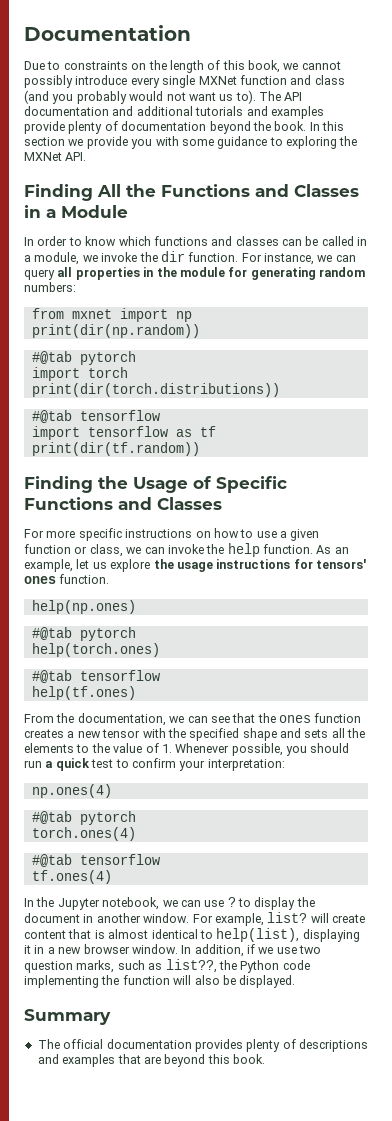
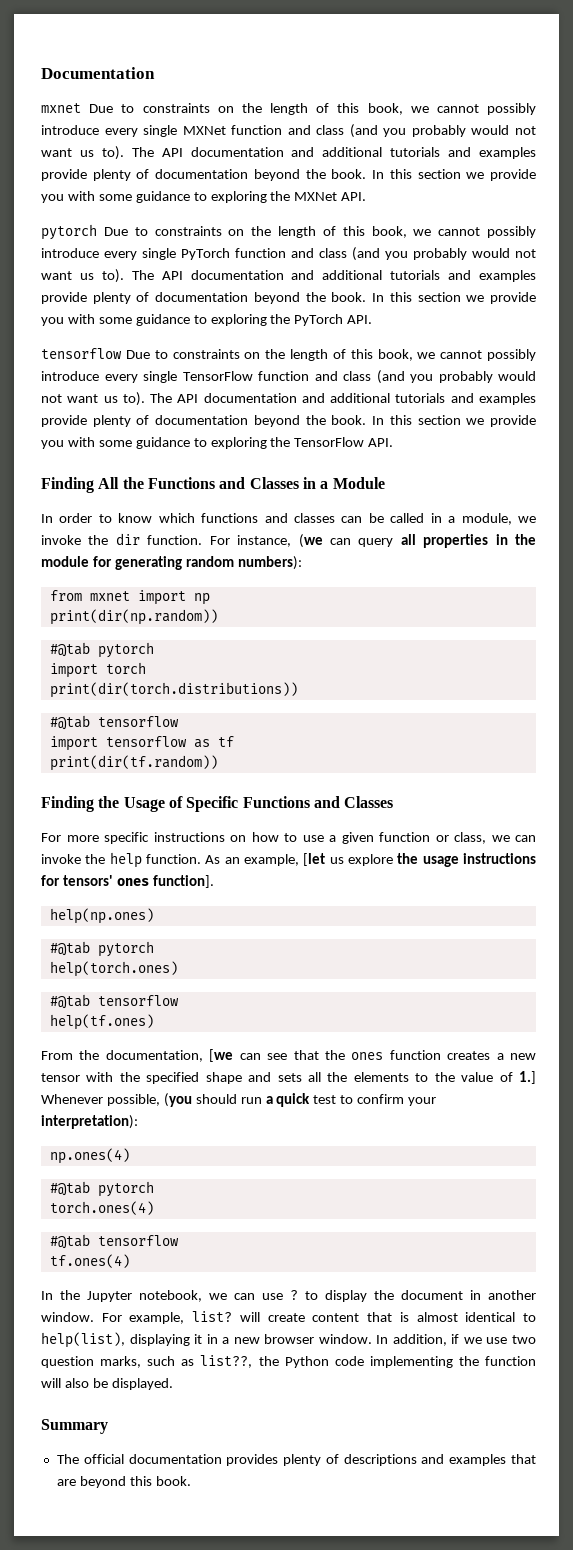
- Due to constraints on the length of this book, we cannot possibly introduce every single MXNet function and class (and you probably would not want us to).
+ mxnet Due to constraints on the length of this book, we cannot possibly introduce every single MXNet function and class (and you probably would not want us to).
+ pytorch Due to constraints on the length of this book, we cannot possibly introduce every single PyTorch function and class (and you probably would not want us to). The API documentation and additional tutorials and examples provide plenty of documentation beyond the book. In this section we provide you with some guidance to exploring the PyTorch API.
+ tensorflow Due to constraints on the length of this book, we cannot possibly introduce every single TensorFlow function and class (and you probably would not want us to). The API documentation and additional tutorials and examples provide plenty of documentation beyond the book. In this section we provide you with some guidance to exploring the TensorFlow API.
- For instance, we can query all properties in the module for generating random numbers:
+ For instance, (we can query all properties in the module for generating random numbers):
- As an example, let us explore the usage instructions for tensors' ones function.
+ As an example, [let us explore the usage instructions for tensors' ones function].
- From the documentation, we can see that the ones function creates a new tensor with the specified shape and sets all the elements to the value of 1. Whenever possible, you should run a quick test to confirm your interpretation:
+ From the documentation, [we can see that the ones function creates a new tensor with the specified shape and sets all the elements to the value of 1.] Whenever possible, (you should run a quick test to confirm your interpretation):

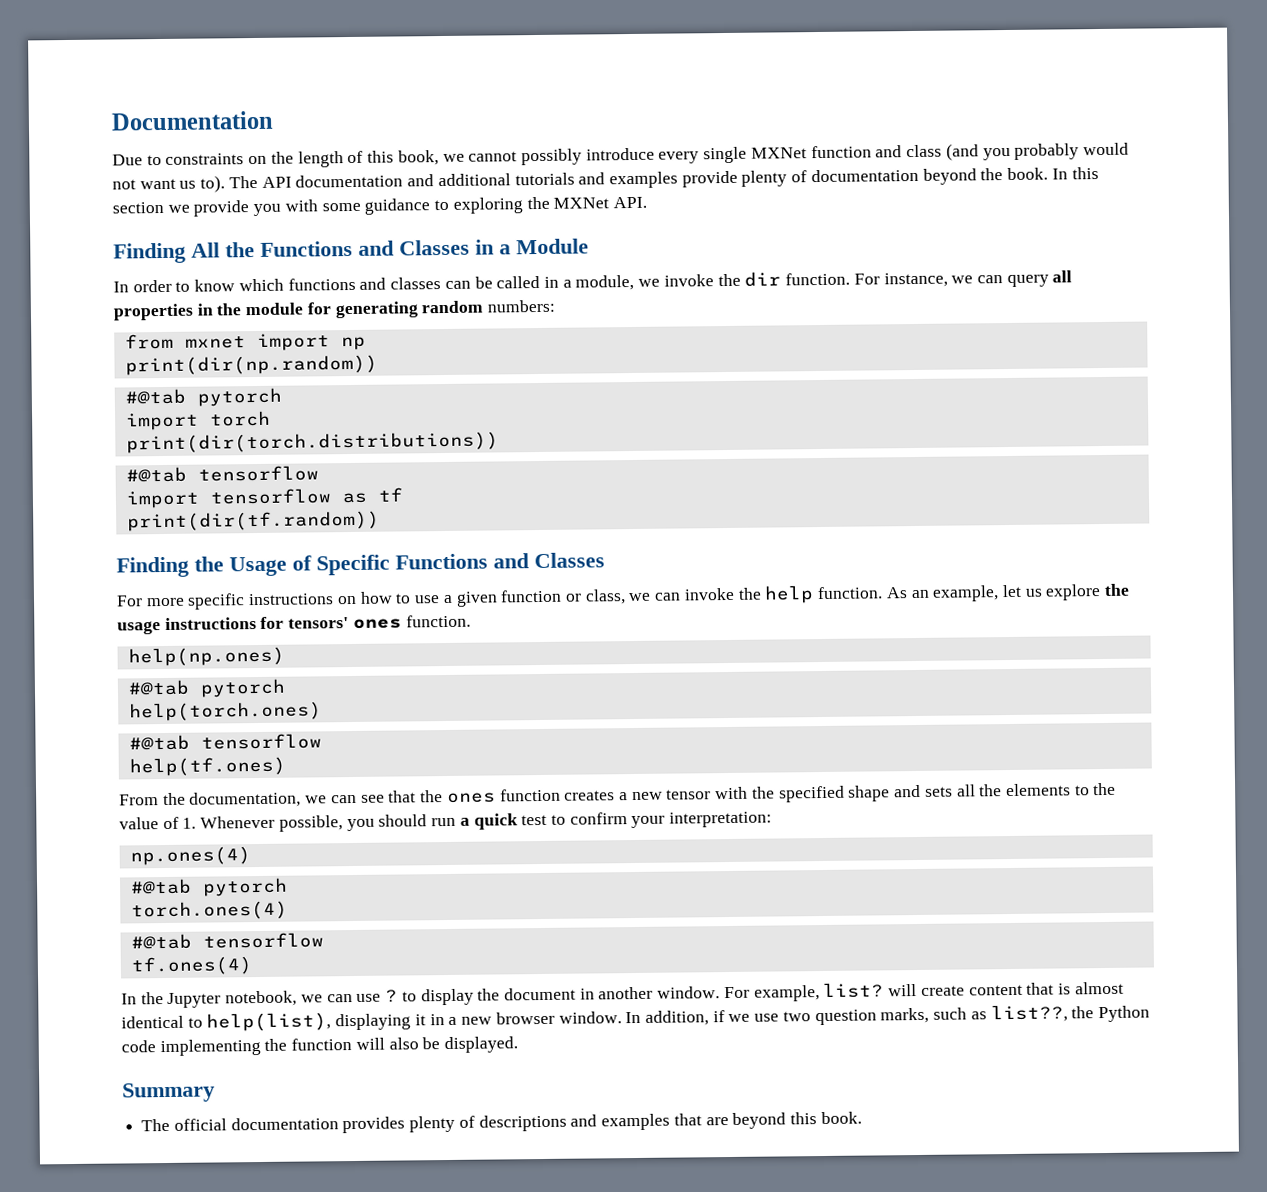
- mxnet Due to constraints on the length of this book, we cannot possibly introduce every single MXNet function and class (and you probably would not want us to).
+ Due to constraints on the length of this book, we cannot possibly introduce every single MXNet function and class (and you probably would not want us to).
- pytorch Due to constraints on the length of this book, we cannot possibly introduce every single PyTorch function and class (and you probably would not want us to). The API documentation and additional tutorials and examples provide plenty of documentation beyond the book. In this section we provide you with some guidance to exploring the PyTorch API.
- tensorflow Due to constraints on the length of this book, we cannot possibly introduce every single TensorFlow function and class (and you probably would not want us to). The API documentation and additional tutorials and examples provide plenty of documentation beyond the book. In this section we provide you with some guidance to exploring the TensorFlow API.
- For instance, (we can query all properties in the module for generating random numbers):
+ For instance, we can query all properties in the module for generating random numbers:
- As an example, [let us explore the usage instructions for tensors' ones function].
+ As an example, let us explore the usage instructions for tensors' ones function.
- From the documentation, [we can see that the ones function creates a new tensor with the specified shape and sets all the elements to the value of 1.] Whenever possible, (you should run a quick test to confirm your interpretation):
+ From the documentation, we can see that the ones function creates a new tensor with the specified shape and sets all the elements to the value of 1. Whenever possible, you should run a quick test to confirm your interpretation:

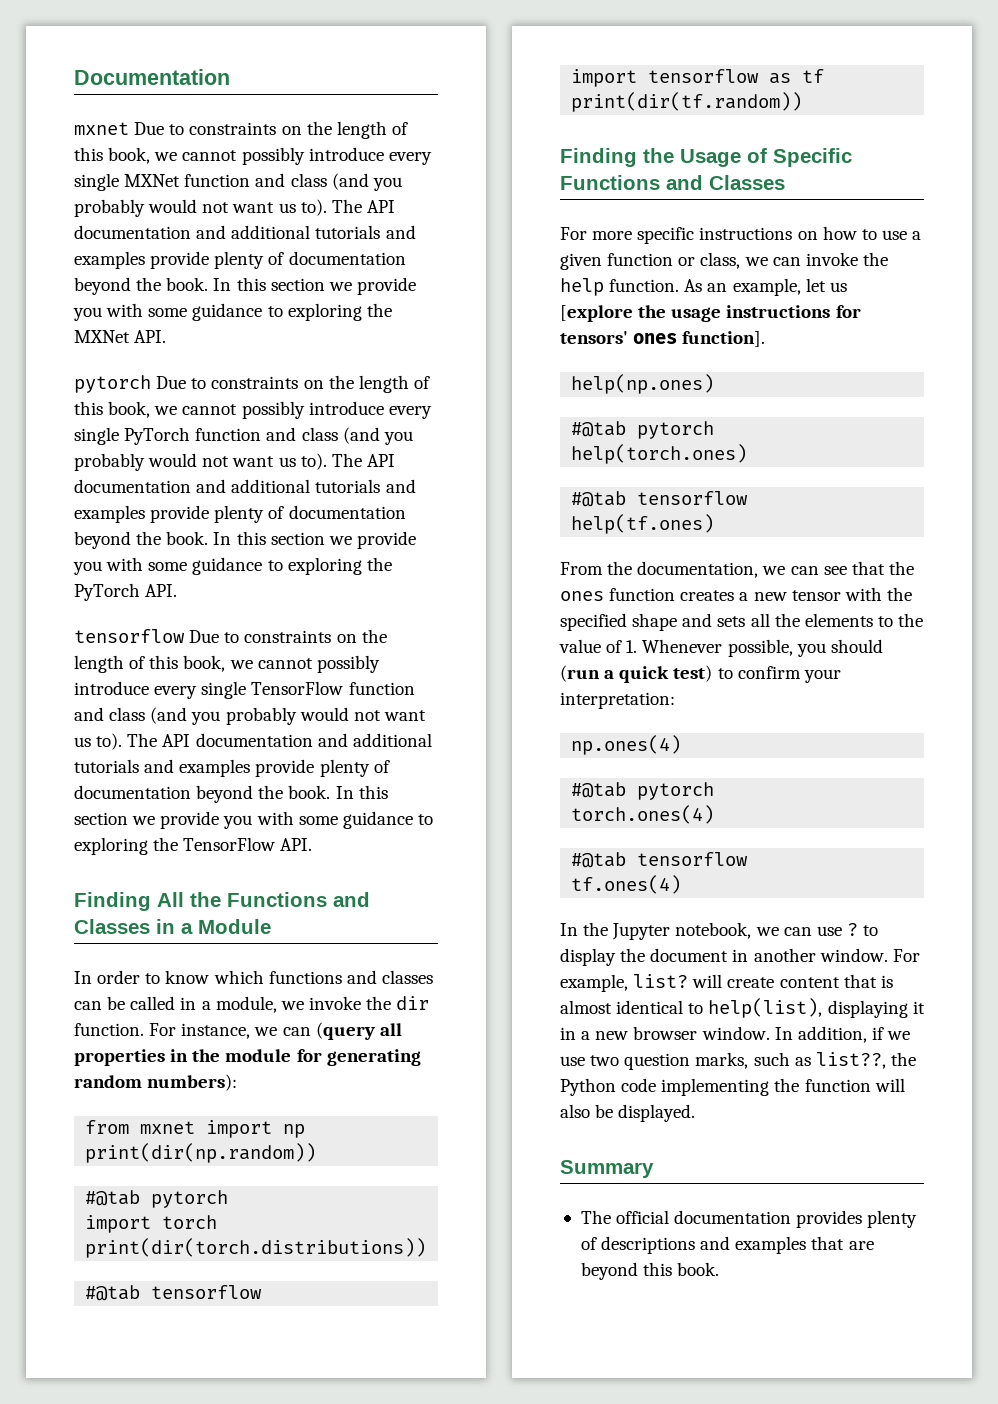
- Due to constraints on the length of this book, we cannot possibly introduce every single MXNet function and class (and you probably would not want us to).
+ mxnet Due to constraints on the length of this book, we cannot possibly introduce every single MXNet function and class (and you probably would not want us to).
+ pytorch Due to constraints on the length of this book, we cannot possibly introduce every single PyTorch function and class (and you probably would not want us to). The API documentation and additional tutorials and examples provide plenty of documentation beyond the book. In this section we provide you with some guidance to exploring the PyTorch API.
+ tensorflow Due to constraints on the length of this book, we cannot possibly introduce every single TensorFlow function and class (and you probably would not want us to). The API documentation and additional tutorials and examples provide plenty of documentation beyond the book. In this section we provide you with some guidance to exploring the TensorFlow API.
- For instance, we can query all properties in the module for generating random numbers:
+ For instance, we can (query all properties in the module for generating random numbers):
- As an example, let us explore the usage instructions for tensors' ones function.
+ As an example, let us [explore the usage instructions for tensors' ones function].
- From the documentation, we can see that the ones function creates a new tensor with the specified shape and sets all the elements to the value of 1. Whenever possible, you should run a quick test to confirm your interpretation:
+ From the documentation, we can see that the ones function creates a new tensor with the specified shape and sets all the elements to the value of 1. Whenever possible, you should (run a quick test) to confirm your interpretation:

